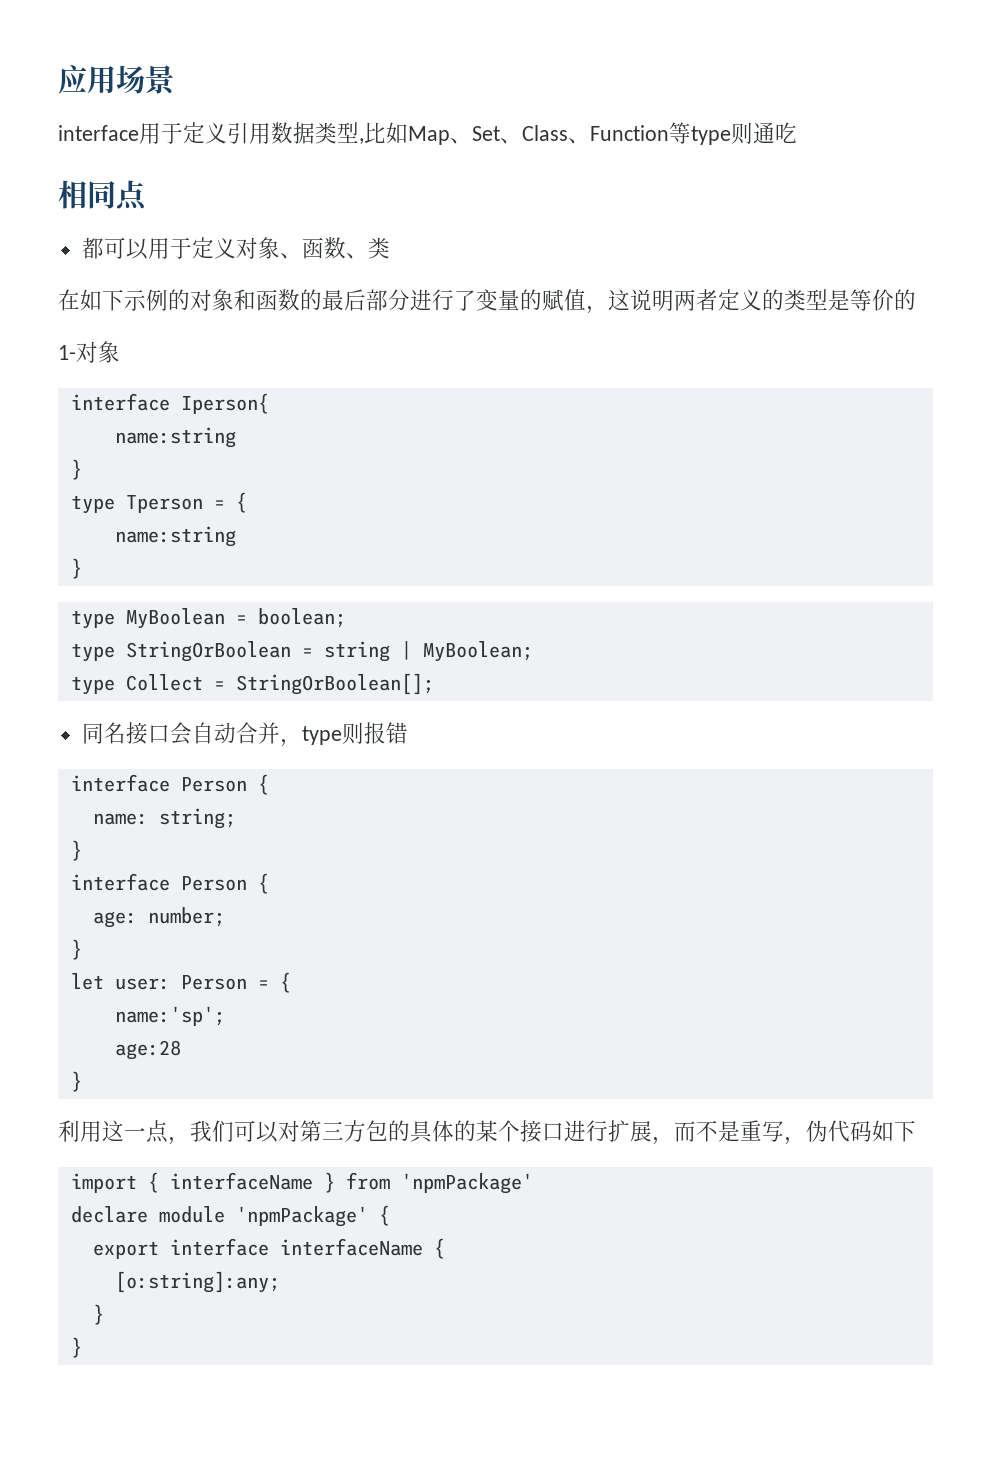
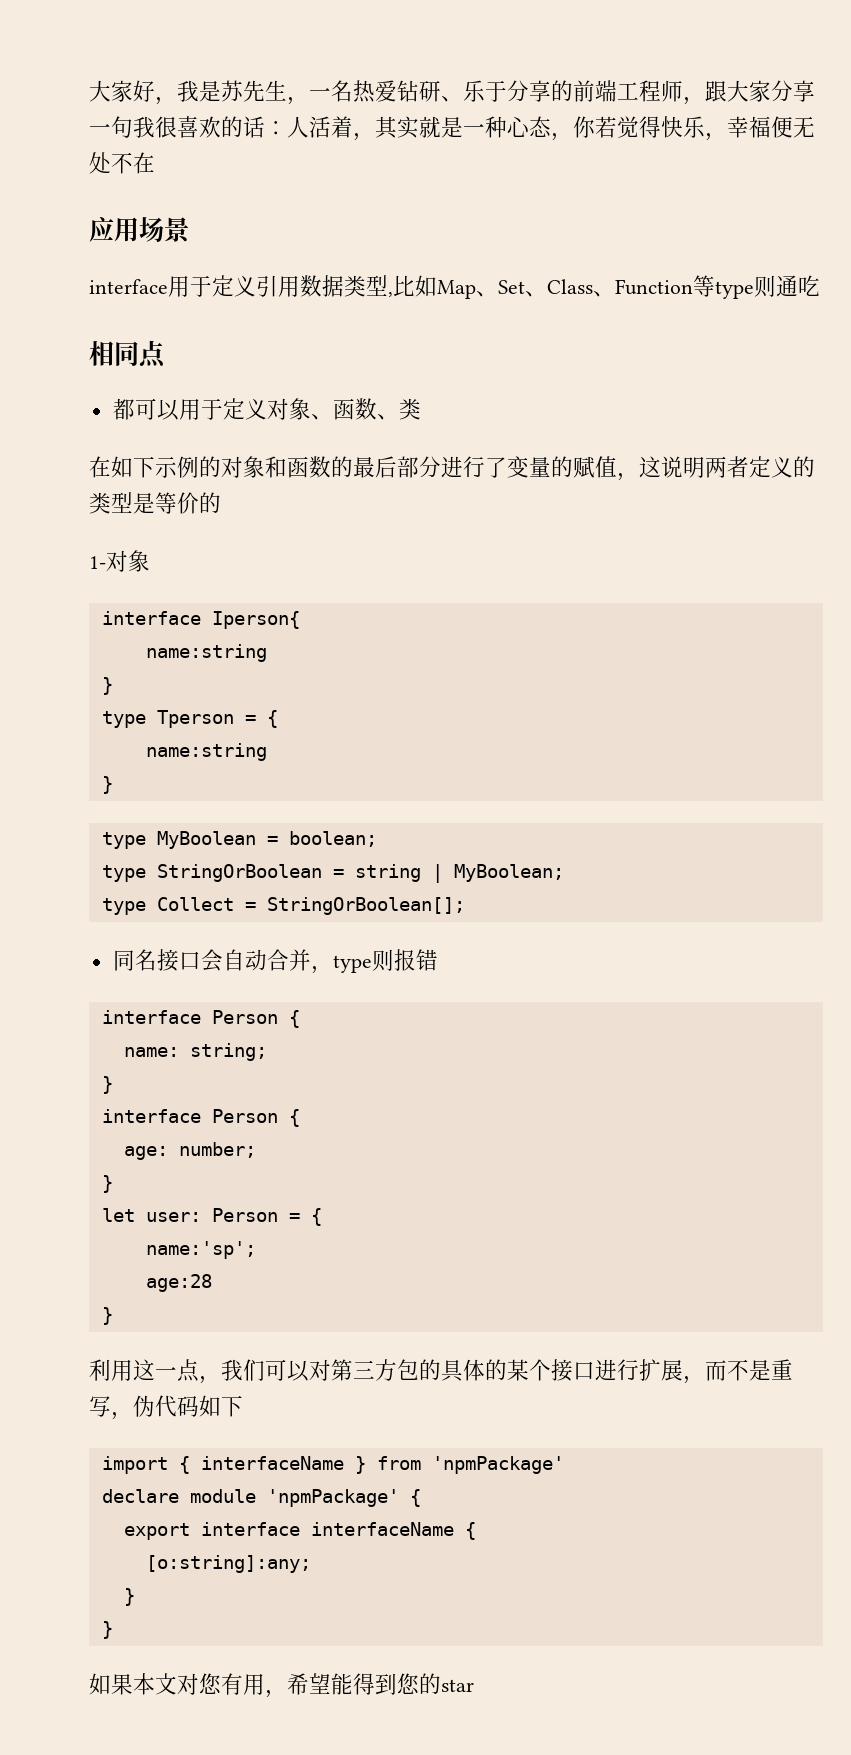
+ 大家好，我是苏先生，一名热爱钻研、乐于分享的前端工程师，跟大家分享一句我很喜欢的话：人活着，其实就是一种心态，你若觉得快乐，幸福便无处不在
+ 如果本文对您有用，希望能得到您的star

